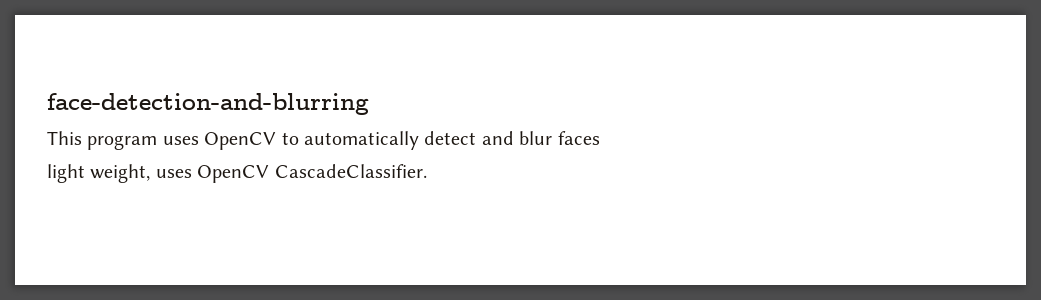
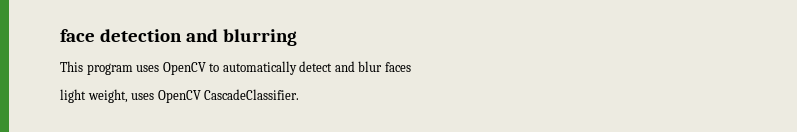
- face-detection-and-blurring
+ face detection and blurring

